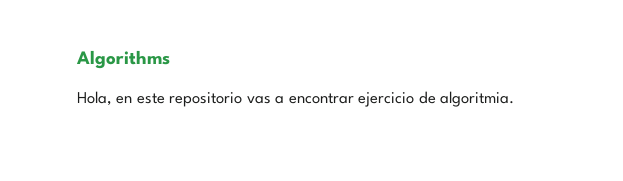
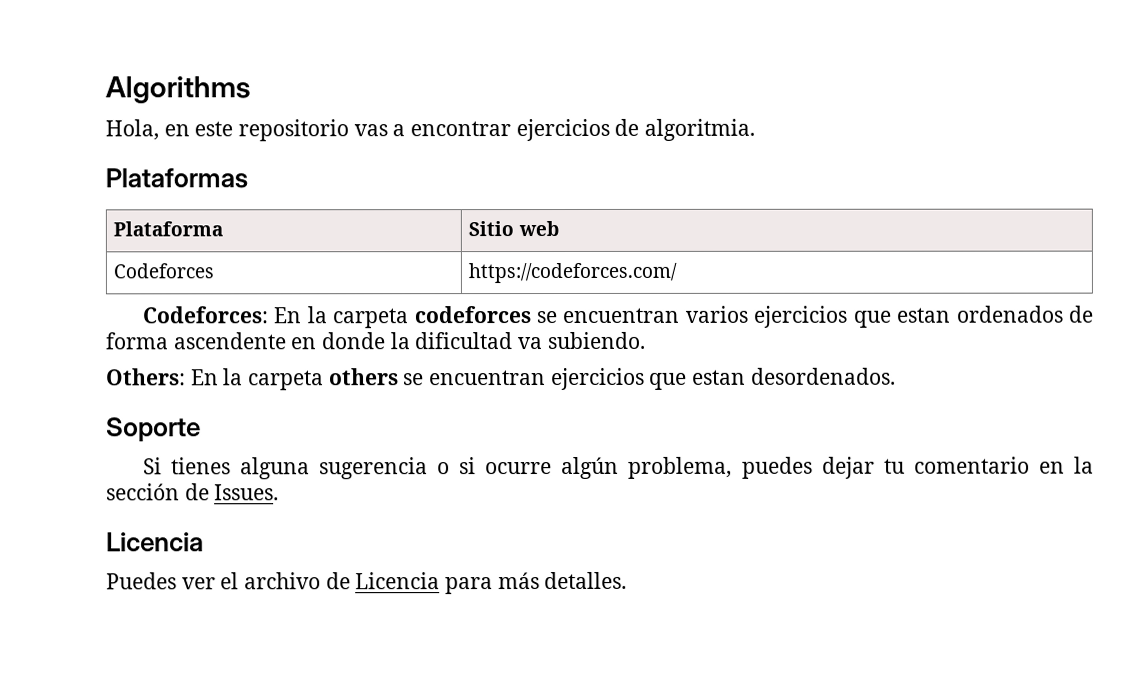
- Hola, en este repositorio vas a encontrar ejercicio de algoritmia.
+ Hola, en este repositorio vas a encontrar ejercicios de algoritmia.
+ Plataformas
+ Plataforma | Sitio web
+ Codeforces | https://codeforces.com/
+ Codeforces: En la carpeta codeforces se encuentran varios ejercicios que estan ordenados de forma ascendente en donde la dificultad va subiendo.
+ Others: En la carpeta others se encuentran ejercicios que estan desordenados.
+ Soporte
+ Si tienes alguna sugerencia o si ocurre algún problema, puedes dejar tu comentario en la sección de Issues.
+ Licencia
+ Puedes ver el archivo de Licencia para más detalles.

